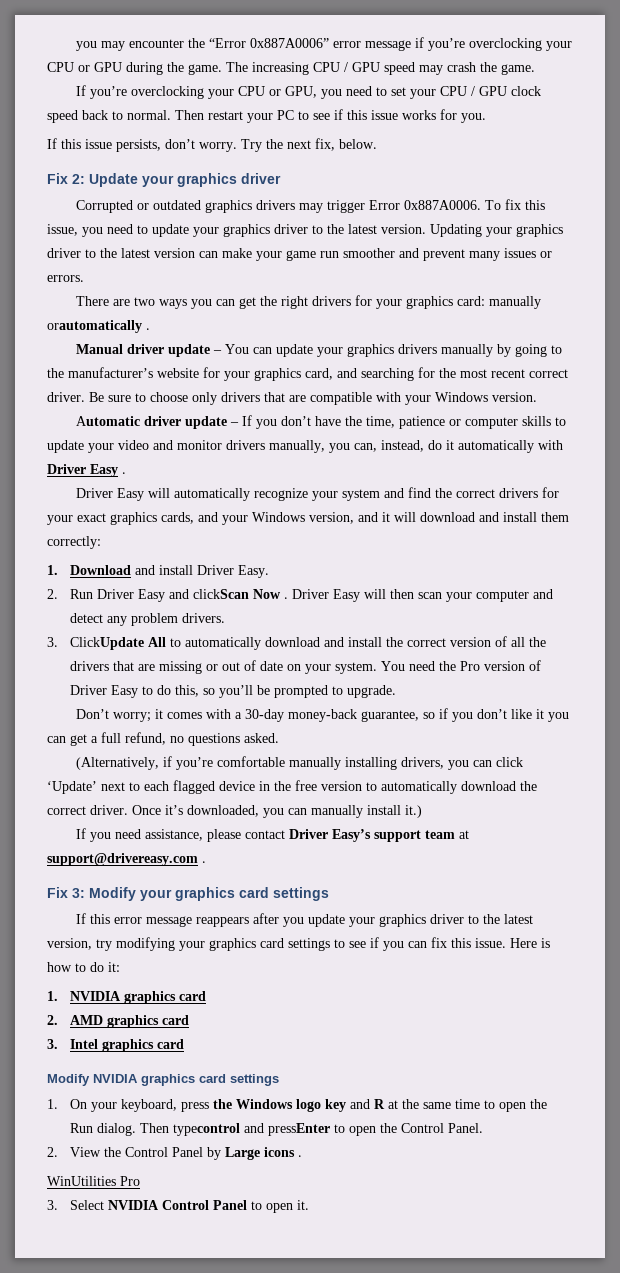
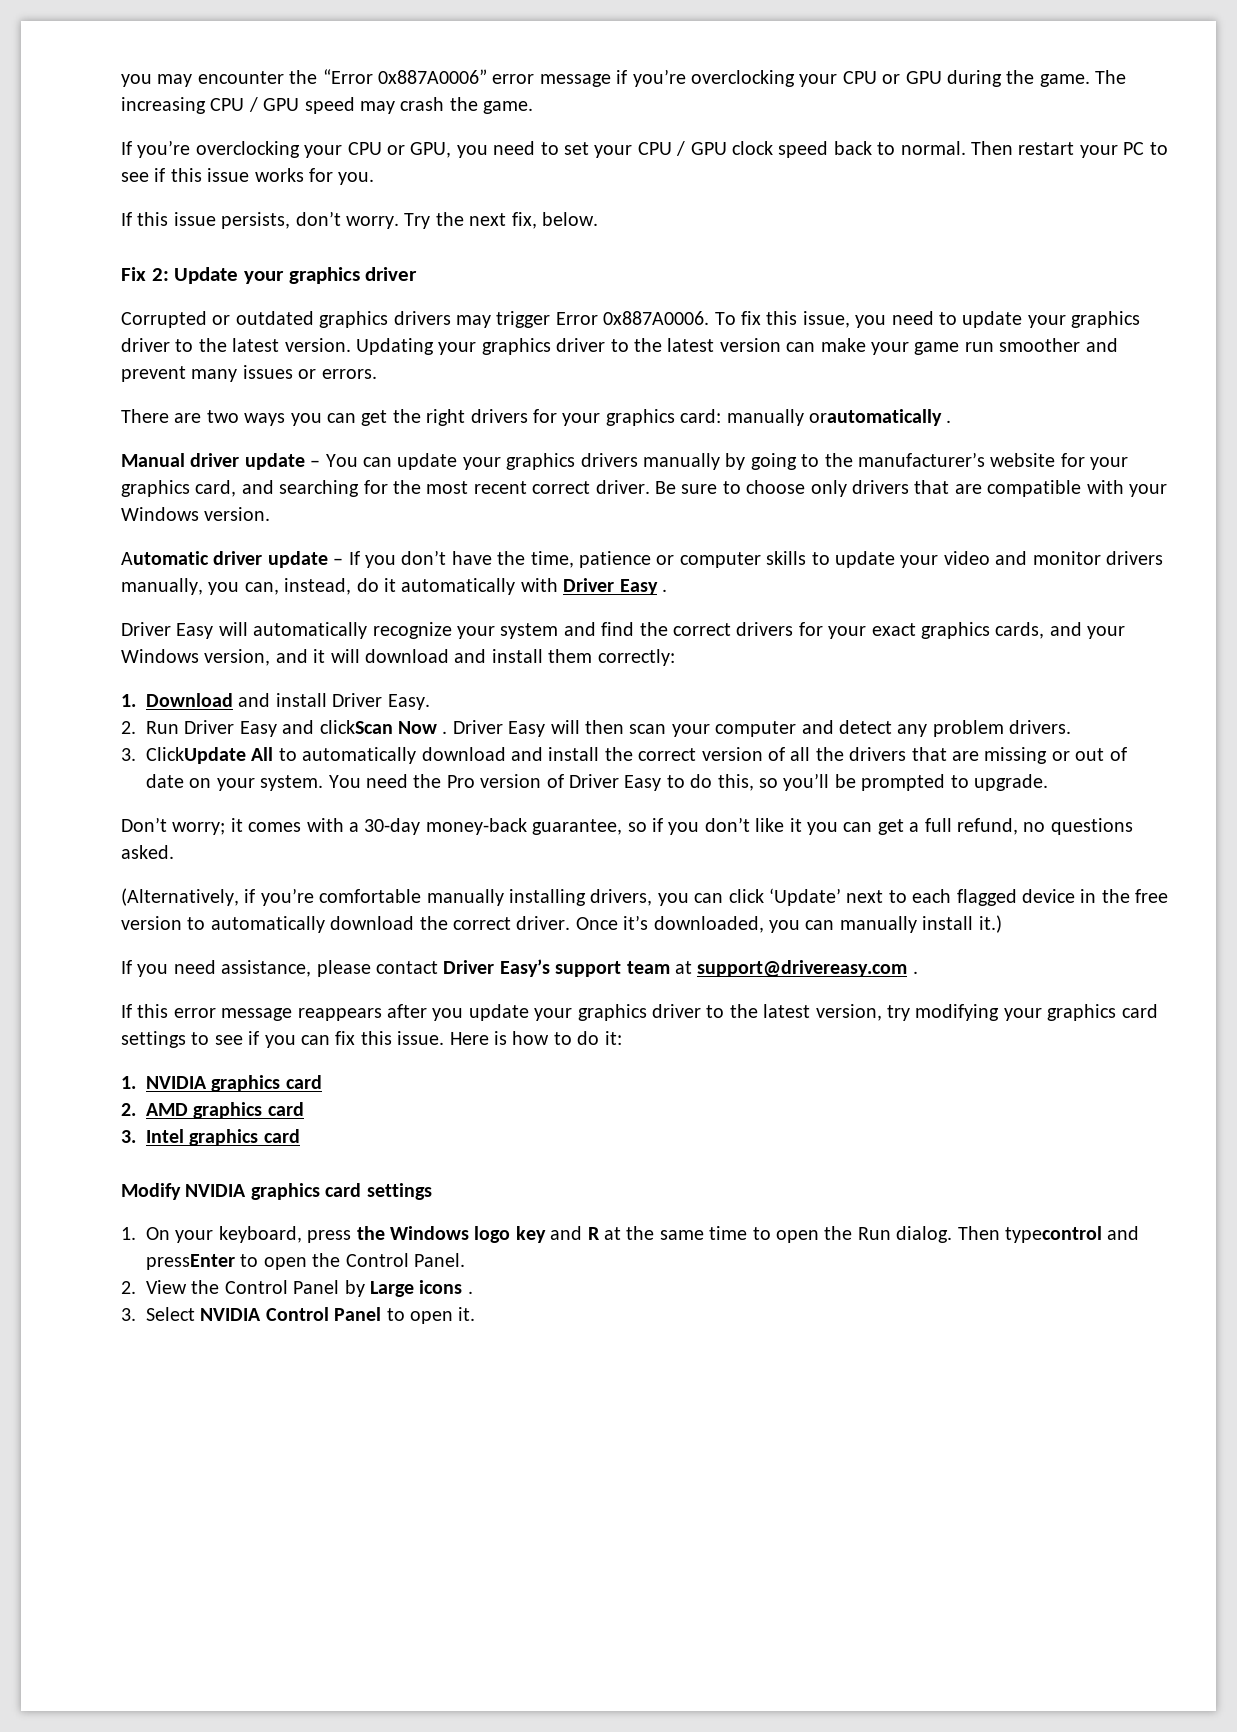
- Fix 3: Modify your graphics card settings
- WinUtilities Pro

